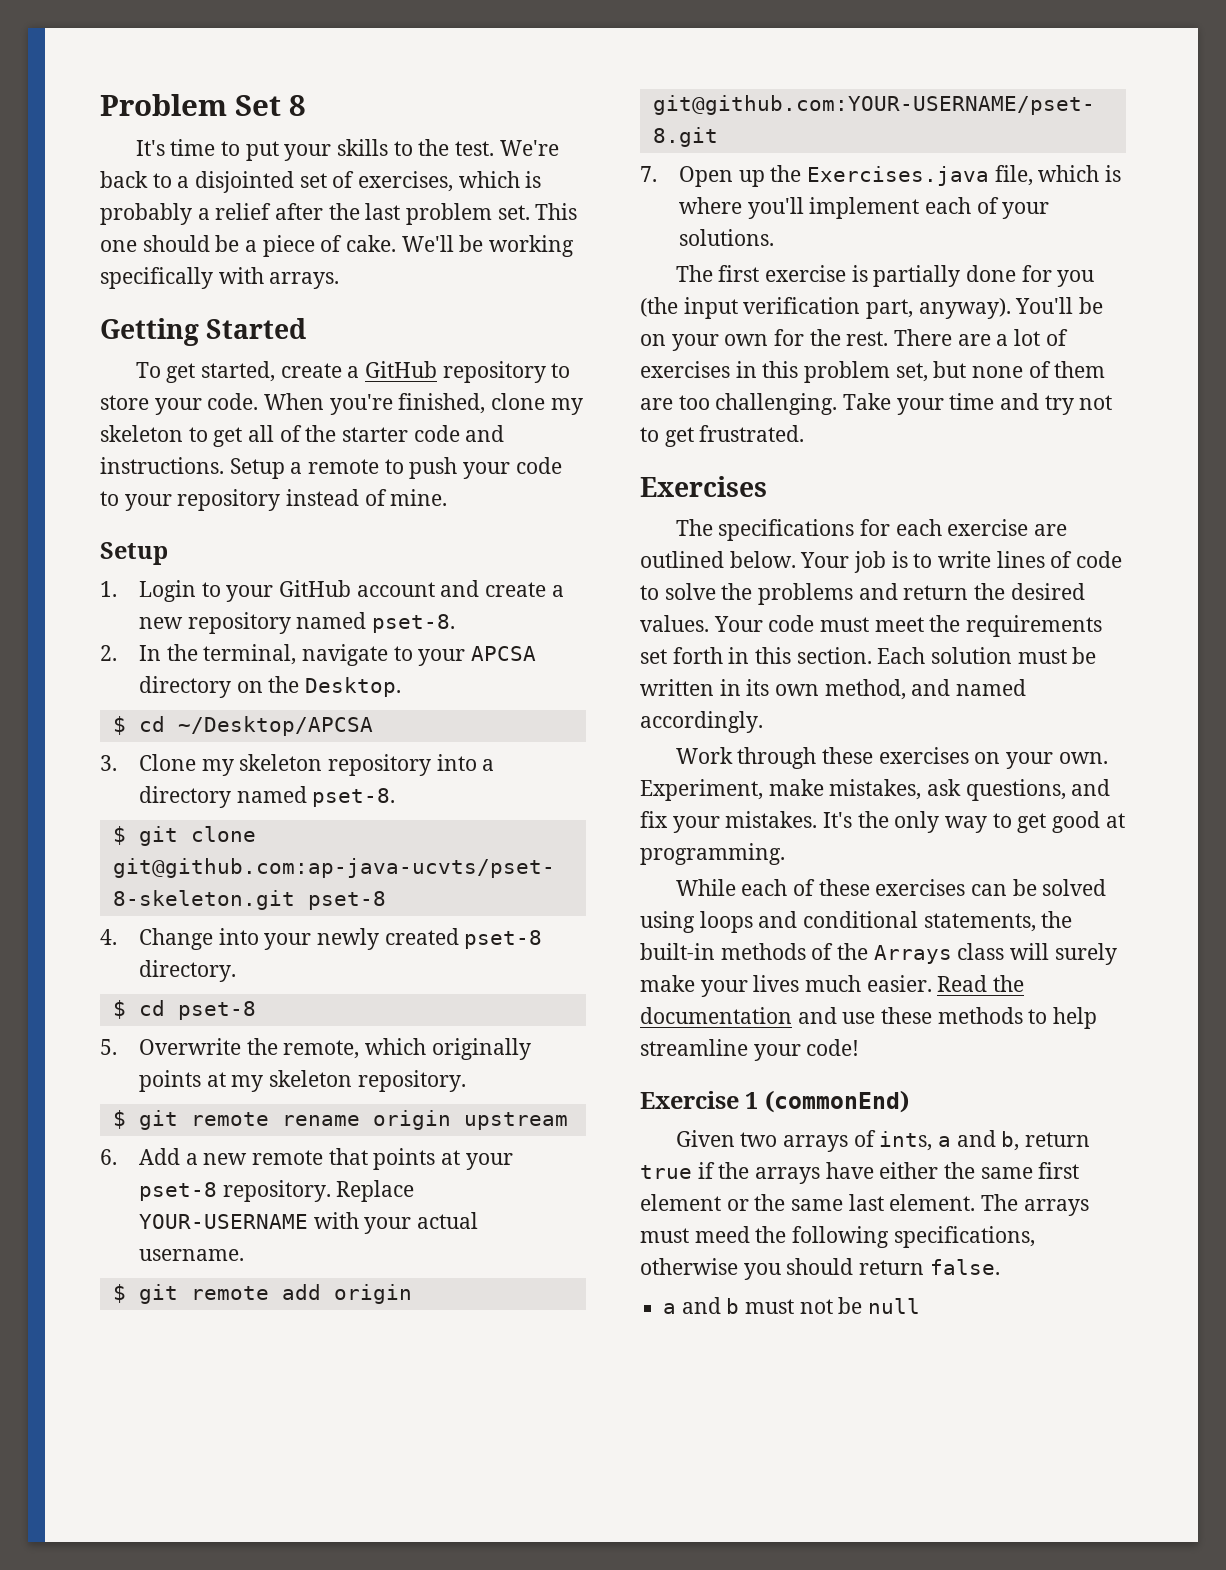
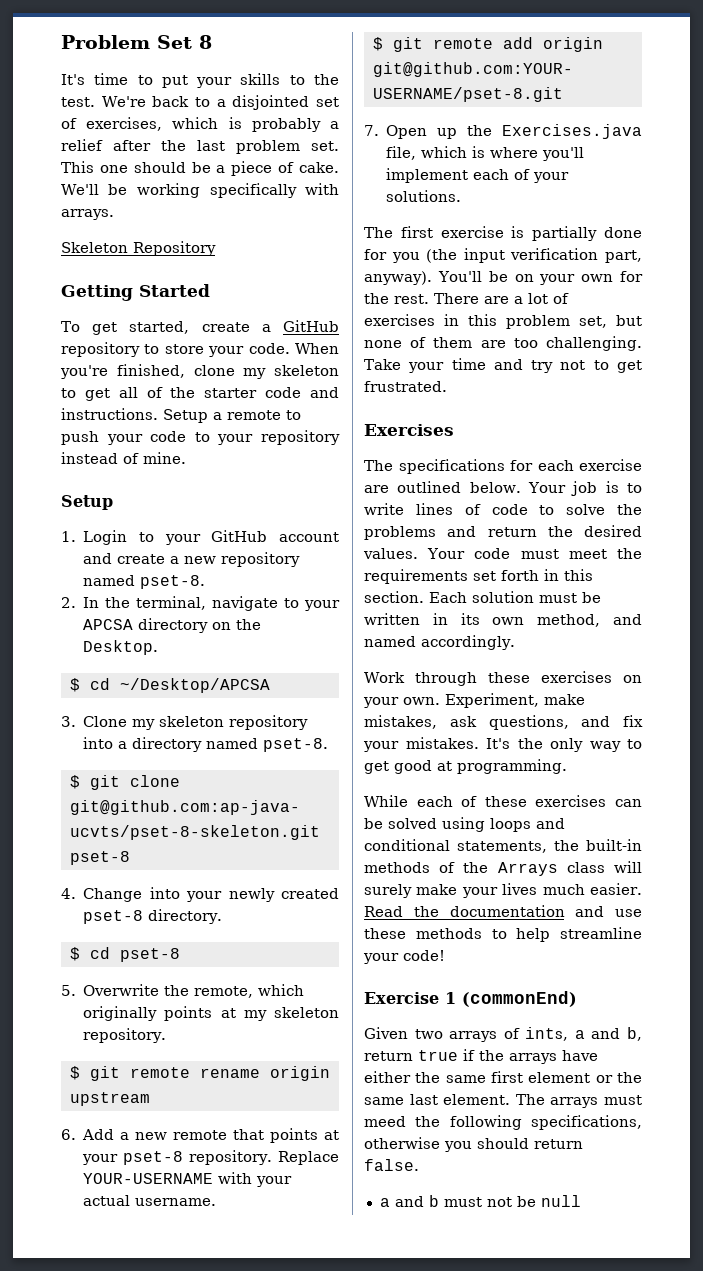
+ Skeleton Repository

